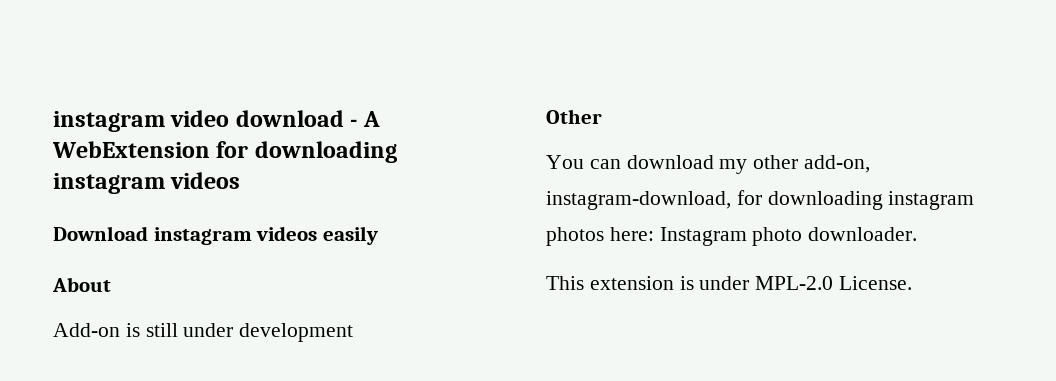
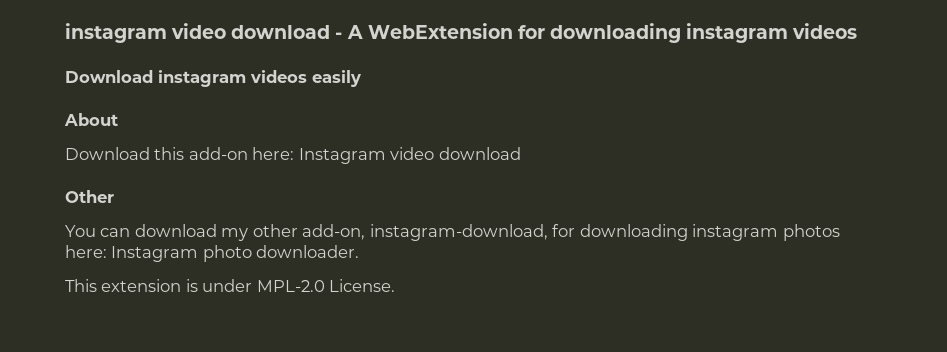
- Add-on is still under development
+ Download this add-on here: Instagram video download

